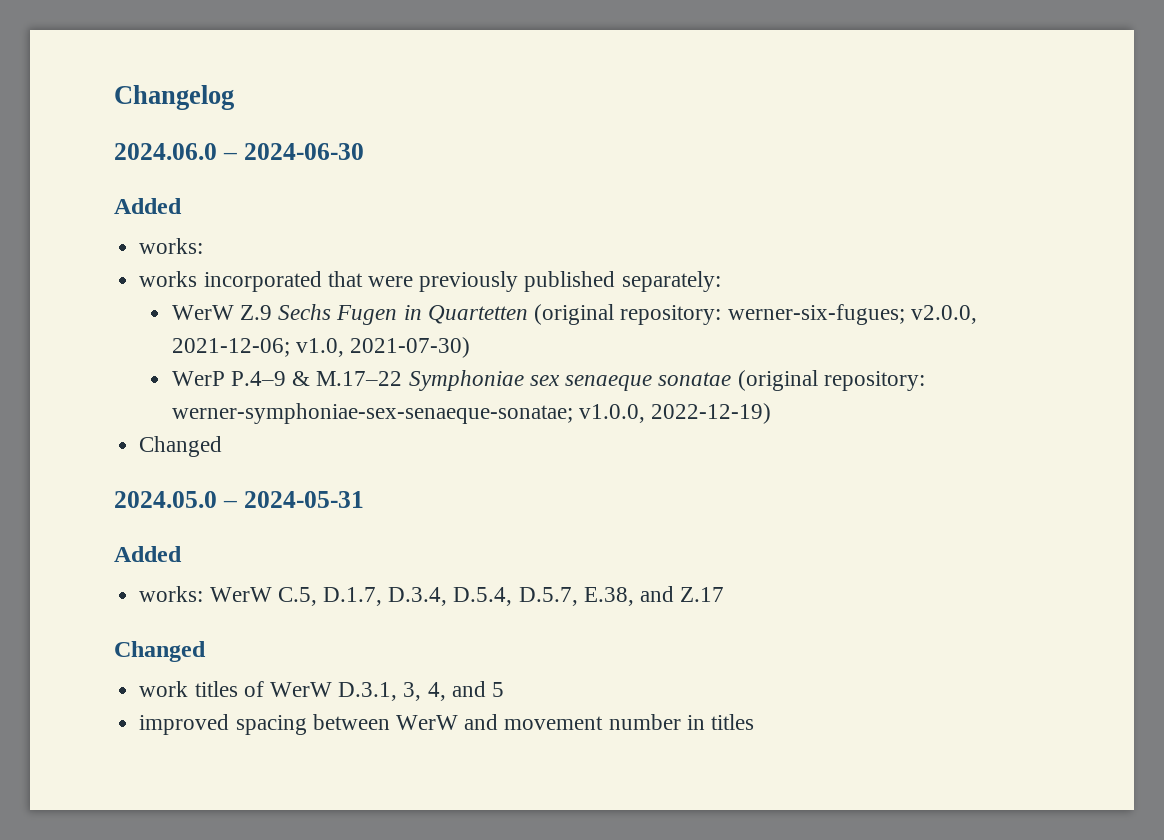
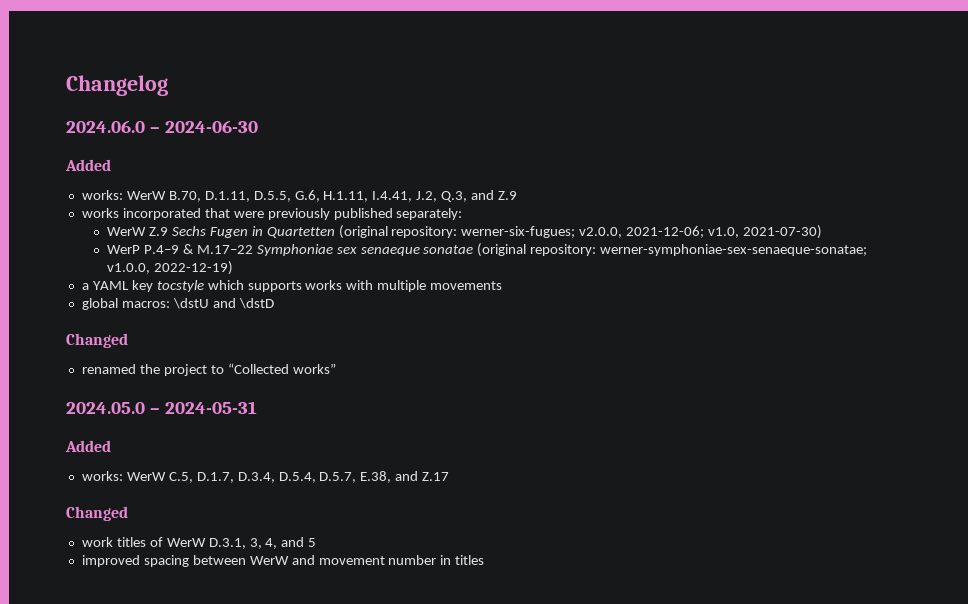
  2024.06.0 – 2024-06-30
  Added
- works:
+ works: WerW B.70, D.1.11, D.5.5, G.6, H.1.11, I.4.41, J.2, Q.3, and Z.9
  WerP P.4–9 & M.17–22 Symphoniae sex senaeque sonatae (original repository: werner-symphoniae-sex-senaeque-sonatae; v1.0.0, 2022-12-19)
+ a YAML key tocstyle which supports works with multiple movements
+ global macros: \dstU and \dstD
  Changed
+ renamed the project to “Collected works”

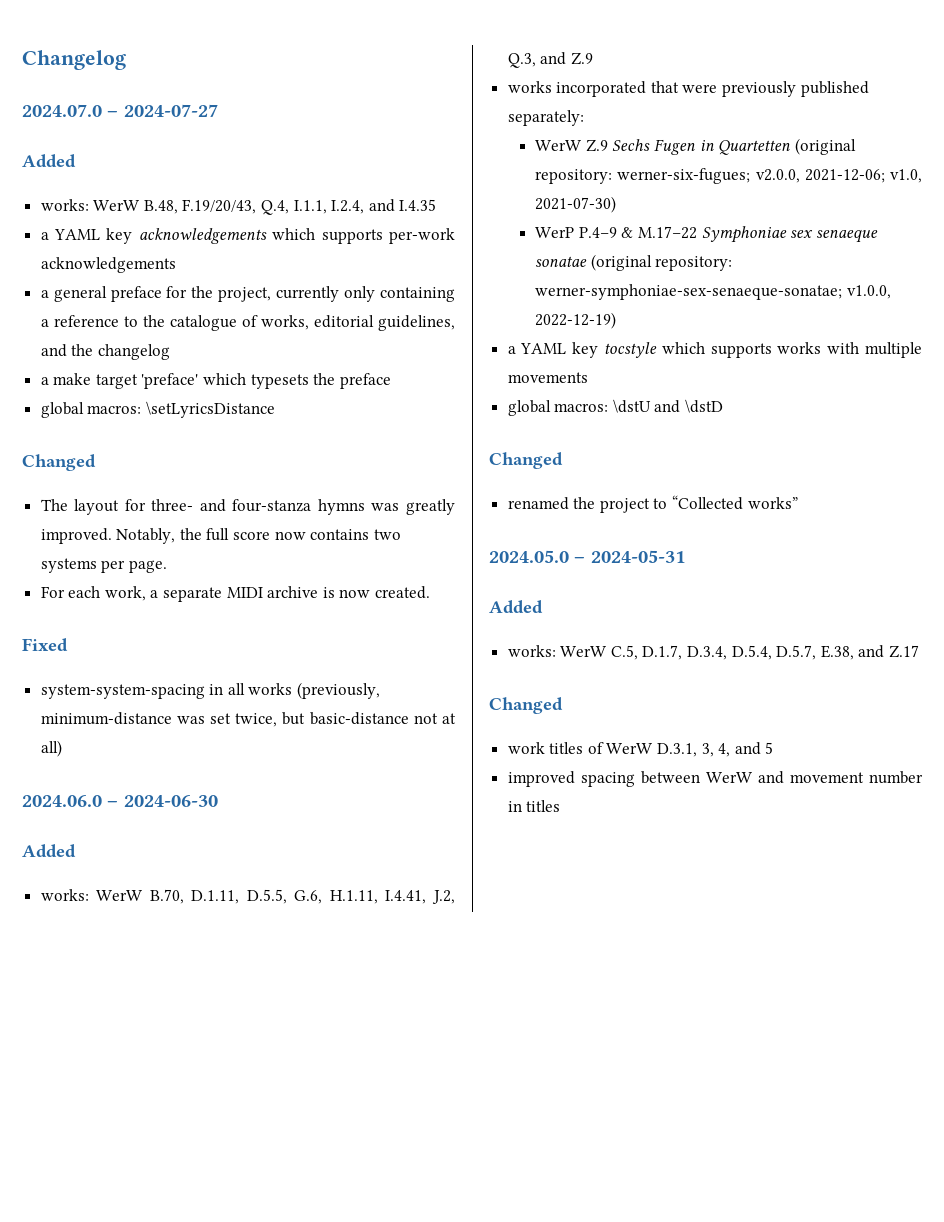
+ 2024.07.0 – 2024-07-27
+ Added
+ works: WerW B.48, F.19/20/43, Q.4, I.1.1, I.2.4, and I.4.35
+ a YAML key acknowledgements which supports per-work acknowledgements
+ a general preface for the project, currently only containing a reference to the catalogue of works, editorial guidelines, and the changelog
+ a make target 'preface' which typesets the preface
+ global macros: \setLyricsDistance
+ Changed
+ The layout for three- and four-stanza hymns was greatly improved. Notably, the full score now contains two systems per page.
+ For each work, a separate MIDI archive is now created.
+ Fixed
+ system-system-spacing in all works (previously, minimum-distance was set twice, but basic-distance not at all)

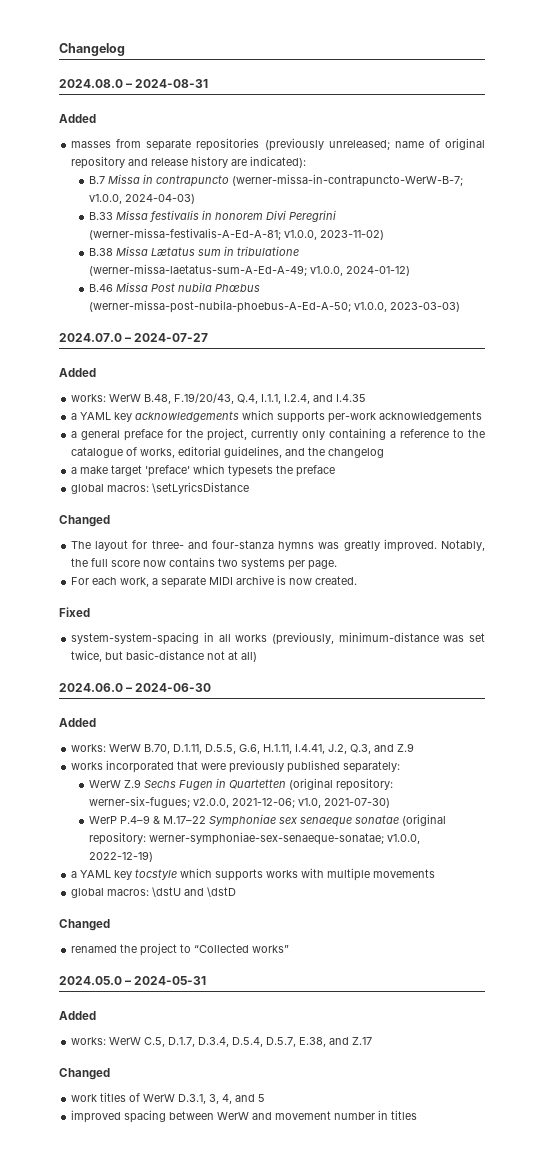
+ 2024.08.0 – 2024-08-31
+ Added
+ masses from separate repositories (previously unreleased; name of original repository and release history are indicated):
+ B.7 Missa in contrapuncto (werner-missa-in-contrapuncto-WerW-B-7; v1.0.0, 2024-04-03)
+ B.33 Missa festivalis in honorem Divi Peregrini (werner-missa-festivalis-A-Ed-A-81; v1.0.0, 2023-11-02)
+ B.38 Missa Lætatus sum in tribulatione (werner-missa-laetatus-sum-A-Ed-A-49; v1.0.0, 2024-01-12)
+ B.46 Missa Post nubila Phœbus (werner-missa-post-nubila-phoebus-A-Ed-A-50; v1.0.0, 2023-03-03)

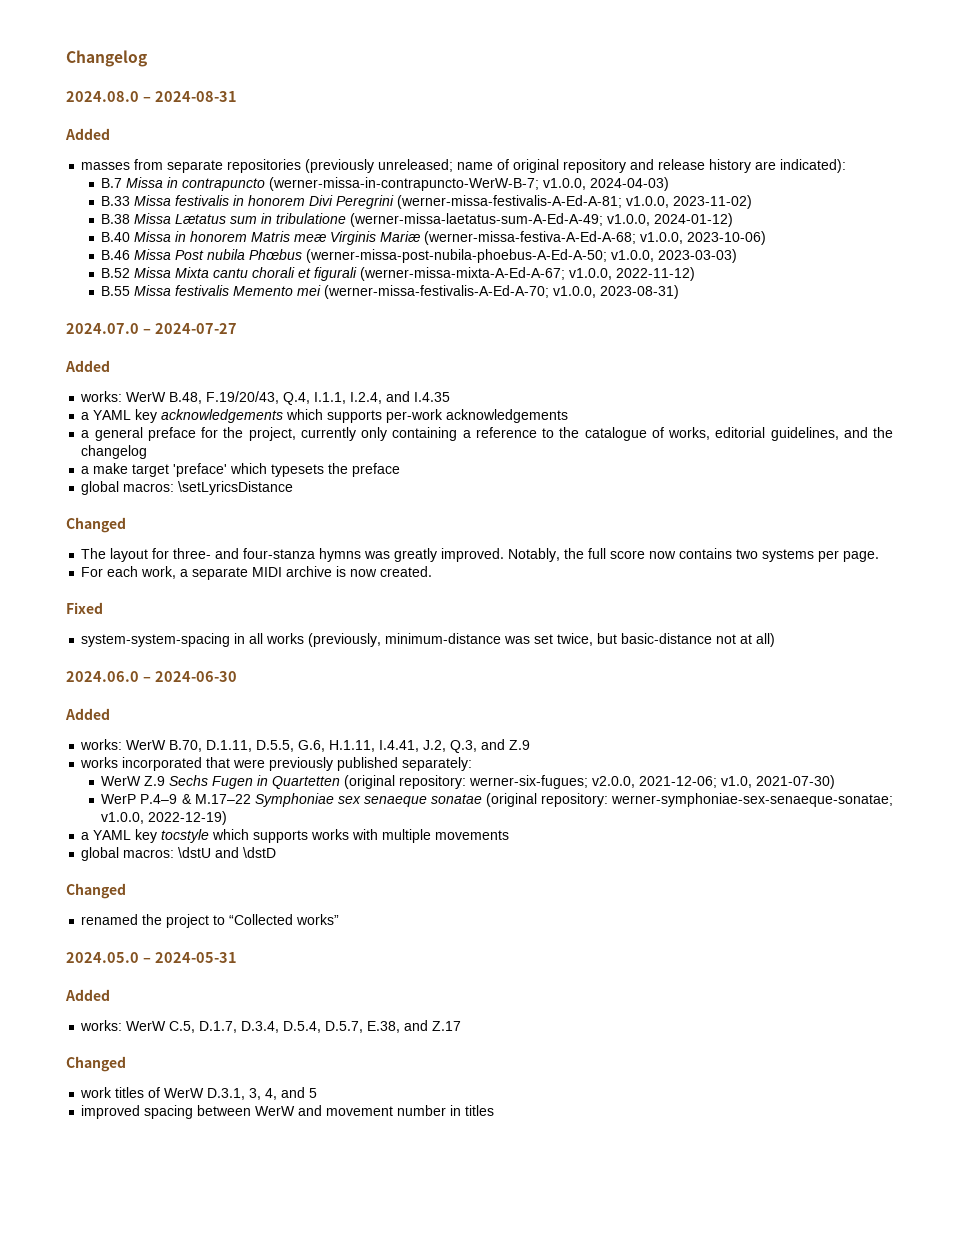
+ B.40 Missa in honorem Matris meæ Virginis Mariæ (werner-missa-festiva-A-Ed-A-68; v1.0.0, 2023-10-06)
+ B.52 Missa Mixta cantu chorali et figurali (werner-missa-mixta-A-Ed-A-67; v1.0.0, 2022-11-12)
+ B.55 Missa festivalis Memento mei (werner-missa-festivalis-A-Ed-A-70; v1.0.0, 2023-08-31)

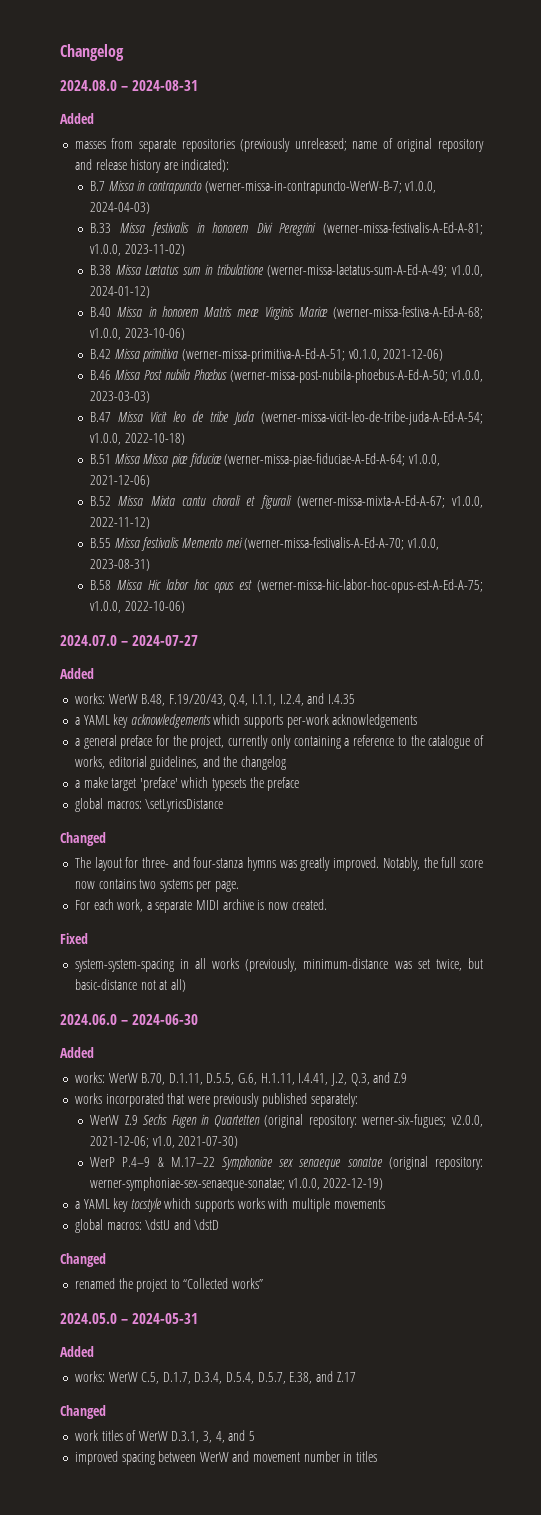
+ B.42 Missa primitiva (werner-missa-primitiva-A-Ed-A-51; v0.1.0, 2021-12-06)
+ B.47 Missa Vicit leo de tribe Juda (werner-missa-vicit-leo-de-tribe-juda-A-Ed-A-54; v1.0.0, 2022-10-18)
+ B.51 Missa Missa piæ fiduciæ (werner-missa-piae-fiduciae-A-Ed-A-64; v1.0.0, 2021-12-06)
+ B.58 Missa Hic labor hoc opus est (werner-missa-hic-labor-hoc-opus-est-A-Ed-A-75; v1.0.0, 2022-10-06)

